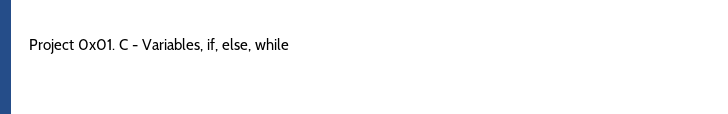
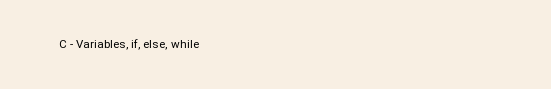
- Project 0x01.

